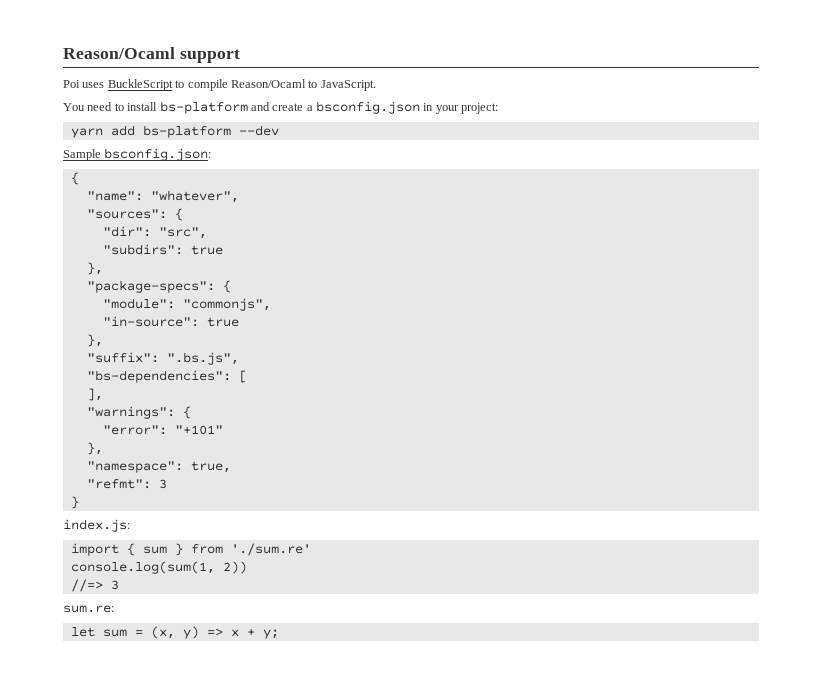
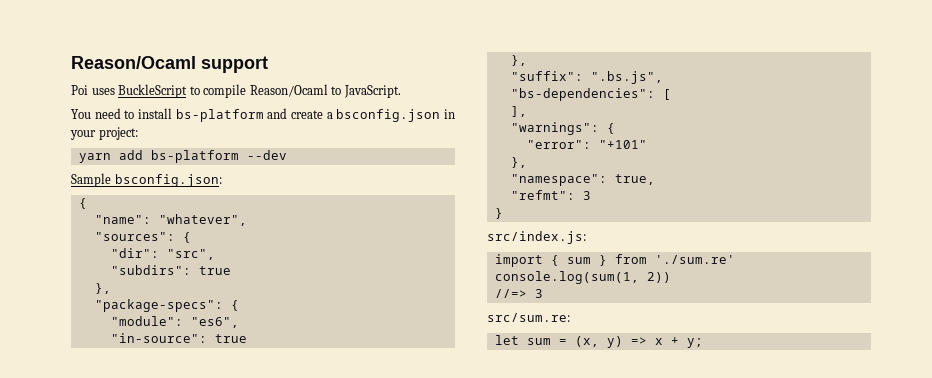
- "module": "commonjs",
+ "module": "es6",
- index.js:
+ src/index.js:
- sum.re:
+ src/sum.re:

